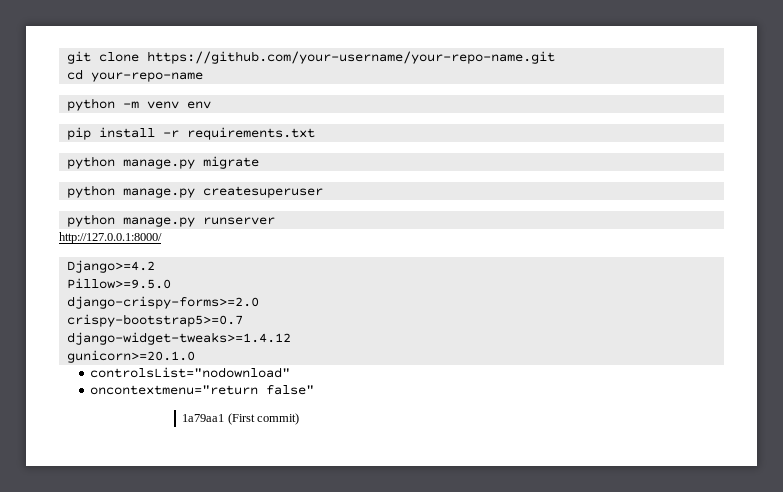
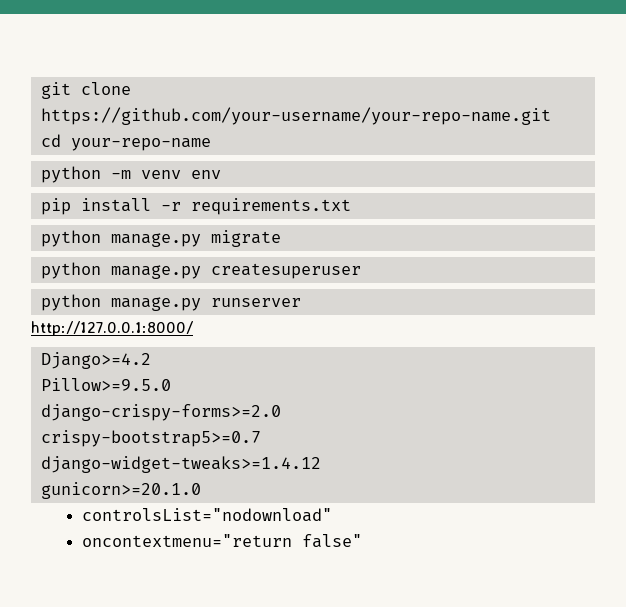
- 1a79aa1 (First commit)

